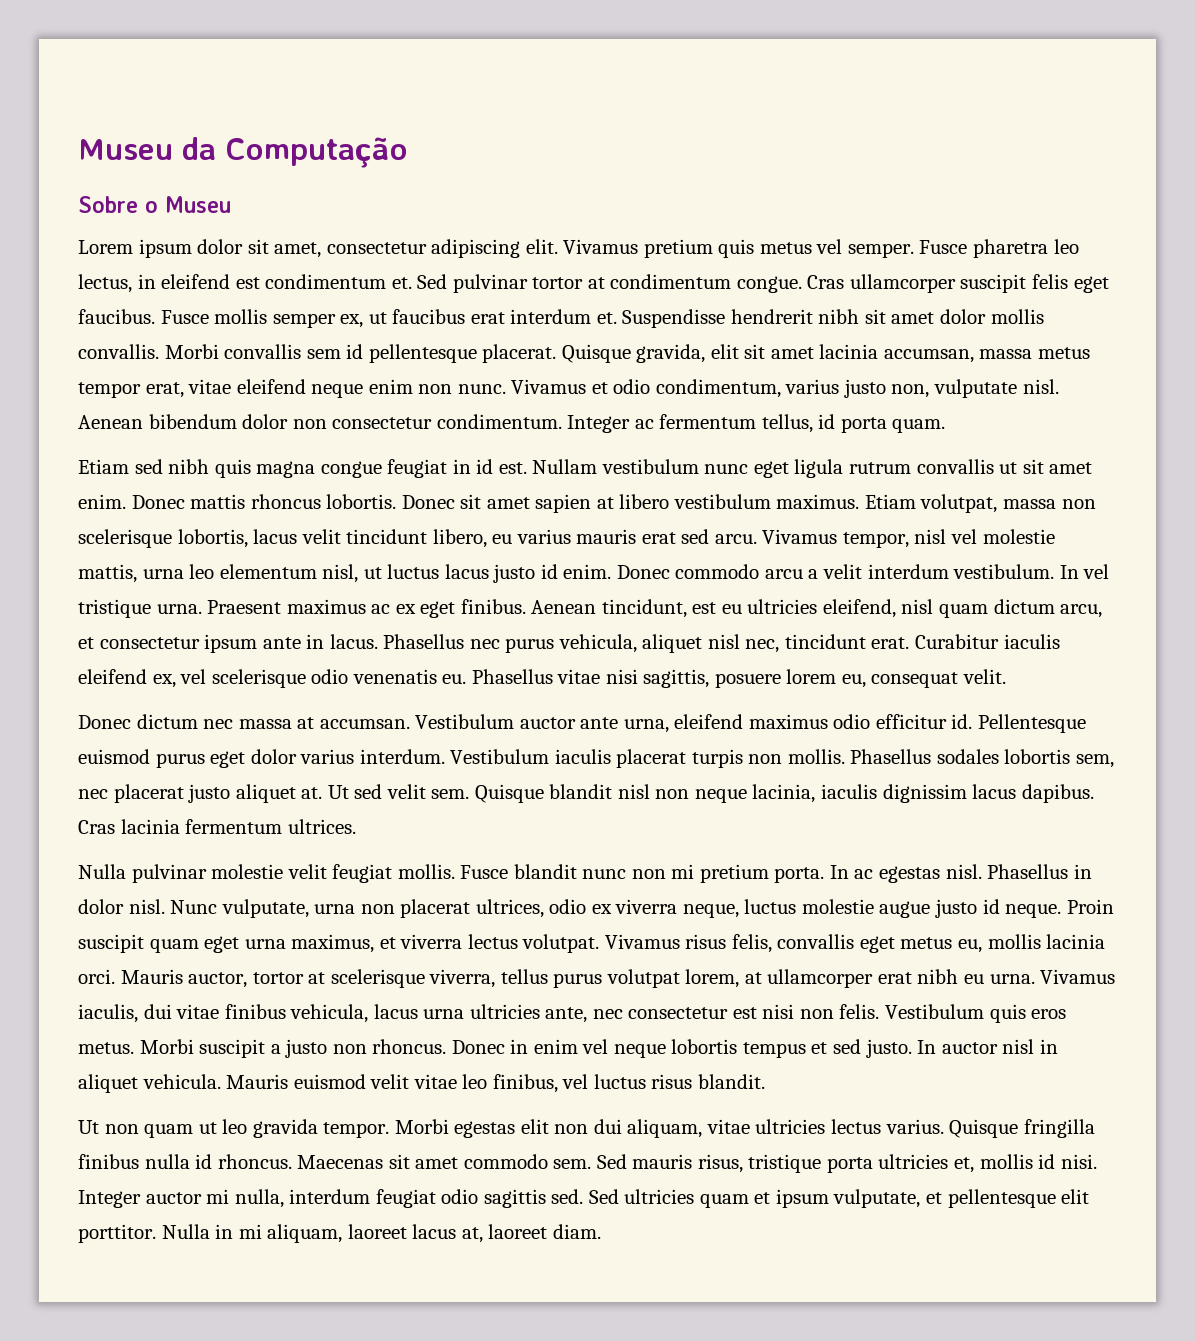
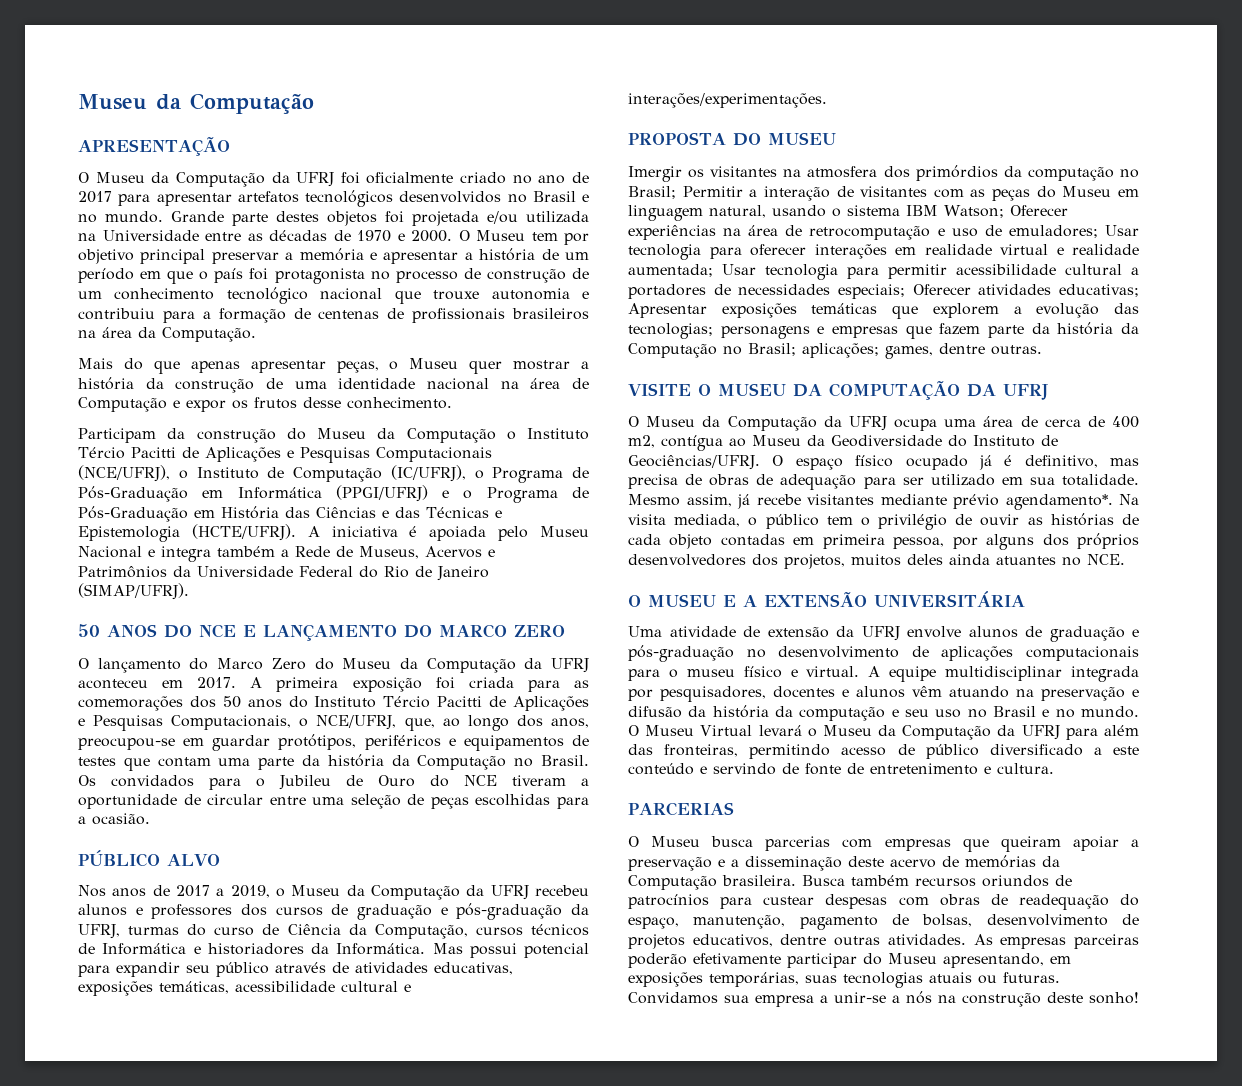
- Sobre o Museu
- Lorem ipsum dolor sit amet, consectetur adipiscing elit. Vivamus pretium quis metus vel semper. Fusce pharetra leo lectus, in eleifend est condimentum et. Sed pulvinar tortor at condimentum congue. Cras ullamcorper suscipit felis eget faucibus. Fusce mollis semper ex, ut faucibus erat interdum et. Suspendisse hendrerit nibh sit amet dolor mollis convallis. Morbi convallis sem id pellentesque placerat. Quisque gravida, elit sit amet lacinia accumsan, massa metus tempor erat, vitae eleifend neque enim non nunc. Vivamus et odio condimentum, varius justo non, vulputate nisl. Aenean bibendum dolor non consectetur condimentum. Integer ac fermentum tellus, id porta quam.
- Etiam sed nibh quis magna congue feugiat in id est. Nullam vestibulum nunc eget ligula rutrum convallis ut sit amet enim. Donec mattis rhoncus lobortis. Donec sit amet sapien at libero vestibulum maximus. Etiam volutpat, massa non scelerisque lobortis, lacus velit tincidunt libero, eu varius mauris erat sed arcu. Vivamus tempor, nisl vel molestie mattis, urna leo elementum nisl, ut luctus lacus justo id enim. Donec commodo arcu a velit interdum vestibulum. In vel tristique urna. Praesent maximus ac ex eget finibus. Aenean tincidunt, est eu ultricies eleifend, nisl quam dictum arcu, et consectetur ipsum ante in lacus. Phasellus nec purus vehicula, aliquet nisl nec, tincidunt erat. Curabitur iaculis eleifend ex, vel scelerisque odio venenatis eu. Phasellus vitae nisi sagittis, posuere lorem eu, consequat velit.
- Donec dictum nec massa at accumsan. Vestibulum auctor ante urna, eleifend maximus odio efficitur id. Pellentesque euismod purus eget dolor varius interdum. Vestibulum iaculis placerat turpis non mollis. Phasellus sodales lobortis sem, nec placerat justo aliquet at. Ut sed velit sem. Quisque blandit nisl non neque lacinia, iaculis dignissim lacus dapibus. Cras lacinia fermentum ultrices.
- Nulla pulvinar molestie velit feugiat mollis. Fusce blandit nunc non mi pretium porta. In ac egestas nisl. Phasellus in dolor nisl. Nunc vulputate, urna non placerat ultrices, odio ex viverra neque, luctus molestie augue justo id neque. Proin suscipit quam eget urna maximus, et viverra lectus volutpat. Vivamus risus felis, convallis eget metus eu, mollis lacinia orci. Mauris auctor, tortor at scelerisque viverra, tellus purus volutpat lorem, at ullamcorper erat nibh eu urna. Vivamus iaculis, dui vitae finibus vehicula, lacus urna ultricies ante, nec consectetur est nisi non felis. Vestibulum quis eros metus. Morbi suscipit a justo non rhoncus. Donec in enim vel neque lobortis tempus et sed justo. In auctor nisl in aliquet vehicula. Mauris euismod velit vitae leo finibus, vel luctus risus blandit.
- Ut non quam ut leo gravida tempor. Morbi egestas elit non dui aliquam, vitae ultricies lectus varius. Quisque fringilla finibus nulla id rhoncus. Maecenas sit amet commodo sem. Sed mauris risus, tristique porta ultricies et, mollis id nisi. Integer auctor mi nulla, interdum feugiat odio sagittis sed. Sed ultricies quam et ipsum vulputate, et pellentesque elit porttitor. Nulla in mi aliquam, laoreet lacus at, laoreet diam.
+ APRESENTAÇÃO
+ O Museu da Computação da UFRJ foi oficialmente criado no ano de 2017 para apresentar artefatos tecnológicos desenvolvidos no Brasil e no mundo. Grande parte destes objetos foi projetada e/ou utilizada na Universidade entre as décadas de 1970 e 2000. O Museu tem por objetivo principal preservar a memória e apresentar a história de um período em que o país foi protagonista no processo de construção de um conhecimento tecnológico nacional que trouxe autonomia e contribuiu para a formação de centenas de profissionais brasileiros na área da Computação.
+ Mais do que apenas apresentar peças, o Museu quer mostrar a história da construção de uma identidade nacional na área de Computação e expor os frutos desse conhecimento.
+ Participam da construção do Museu da Computação o Instituto Tércio Pacitti de Aplicações e Pesquisas Computacionais (NCE/UFRJ), o Instituto de Computação (IC/UFRJ), o Programa de Pós-Graduação em Informática (PPGI/UFRJ) e o Programa de Pós-Graduação em História das Ciências e das Técnicas e Epistemologia (HCTE/UFRJ). A iniciativa é apoiada pelo Museu Nacional e integra também a Rede de Museus, Acervos e Patrimônios da Universidade Federal do Rio de Janeiro (SIMAP/UFRJ).
+ 50 ANOS DO NCE E LANÇAMENTO DO MARCO ZERO
+ O lançamento do Marco Zero do Museu da Computação da UFRJ aconteceu em 2017. A primeira exposição foi criada para as comemorações dos 50 anos do Instituto Tércio Pacitti de Aplicações e Pesquisas Computacionais, o NCE/UFRJ, que, ao longo dos anos, preocupou-se em guardar protótipos, periféricos e equipamentos de testes que contam uma parte da história da Computação no Brasil. Os convidados para o Jubileu de Ouro do NCE tiveram a oportunidade de circular entre uma seleção de peças escolhidas para a ocasião.
+ PÚBLICO ALVO
+ Nos anos de 2017 a 2019, o Museu da Computação da UFRJ recebeu alunos e professores dos cursos de graduação e pós-graduação da UFRJ, turmas do curso de Ciência da Computação, cursos técnicos de Informática e historiadores da Informática. Mas possui potencial para expandir seu público através de atividades educativas, exposições temáticas, acessibilidade cultural e interações/experimentações.
+ PROPOSTA DO MUSEU
+ Imergir os visitantes na atmosfera dos primórdios da computação no Brasil; Permitir a interação de visitantes com as peças do Museu em linguagem natural, usando o sistema IBM Watson; Oferecer experiências na área de retrocomputação e uso de emuladores; Usar tecnologia para oferecer interações em realidade virtual e realidade aumentada; Usar tecnologia para permitir acessibilidade cultural a portadores de necessidades especiais; Oferecer atividades educativas; Apresentar exposições temáticas que explorem a evolução das tecnologias; personagens e empresas que fazem parte da história da Computação no Brasil; aplicações; games, dentre outras.
+ VISITE O MUSEU DA COMPUTAÇÃO DA UFRJ
+ O Museu da Computação da UFRJ ocupa uma área de cerca de 400 m2, contígua ao Museu da Geodiversidade do Instituto de Geociências/UFRJ. O espaço físico ocupado já é definitivo, mas precisa de obras de adequação para ser utilizado em sua totalidade. Mesmo assim, já recebe visitantes mediante prévio agendamento*. Na visita mediada, o público tem o privilégio de ouvir as histórias de cada objeto contadas em primeira pessoa, por alguns dos próprios desenvolvedores dos projetos, muitos deles ainda atuantes no NCE.
+ O MUSEU E A EXTENSÃO UNIVERSITÁRIA
+ Uma atividade de extensão da UFRJ envolve alunos de graduação e pós-graduação no desenvolvimento de aplicações computacionais para o museu físico e virtual. A equipe multidisciplinar integrada por pesquisadores, docentes e alunos vêm atuando na preservação e difusão da história da computação e seu uso no Brasil e no mundo. O Museu Virtual levará o Museu da Computação da UFRJ para além das fronteiras, permitindo acesso de público diversificado a este conteúdo e servindo de fonte de entretenimento e cultura.
+ PARCERIAS
+ O Museu busca parcerias com empresas que queiram apoiar a preservação e a disseminação deste acervo de memórias da Computação brasileira. Busca também recursos oriundos de patrocínios para custear despesas com obras de readequação do espaço, manutenção, pagamento de bolsas, desenvolvimento de projetos educativos, dentre outras atividades. As empresas parceiras poderão efetivamente participar do Museu apresentando, em exposições temporárias, suas tecnologias atuais ou futuras. Convidamos sua empresa a unir-se a nós na construção deste sonho!

